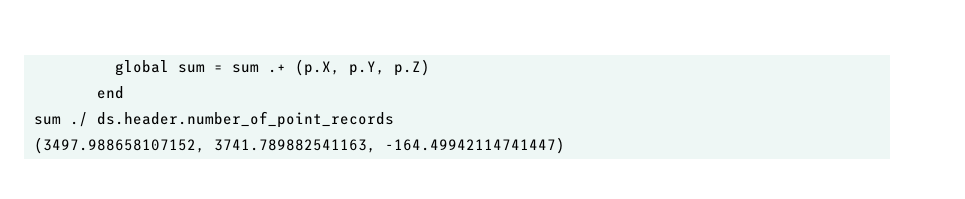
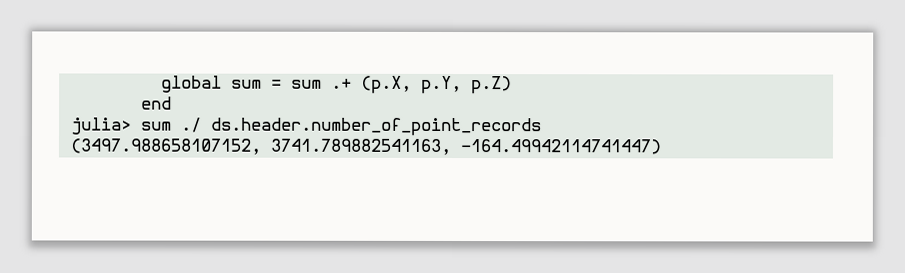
- sum ./ ds.header.number_of_point_records
+ julia> sum ./ ds.header.number_of_point_records

